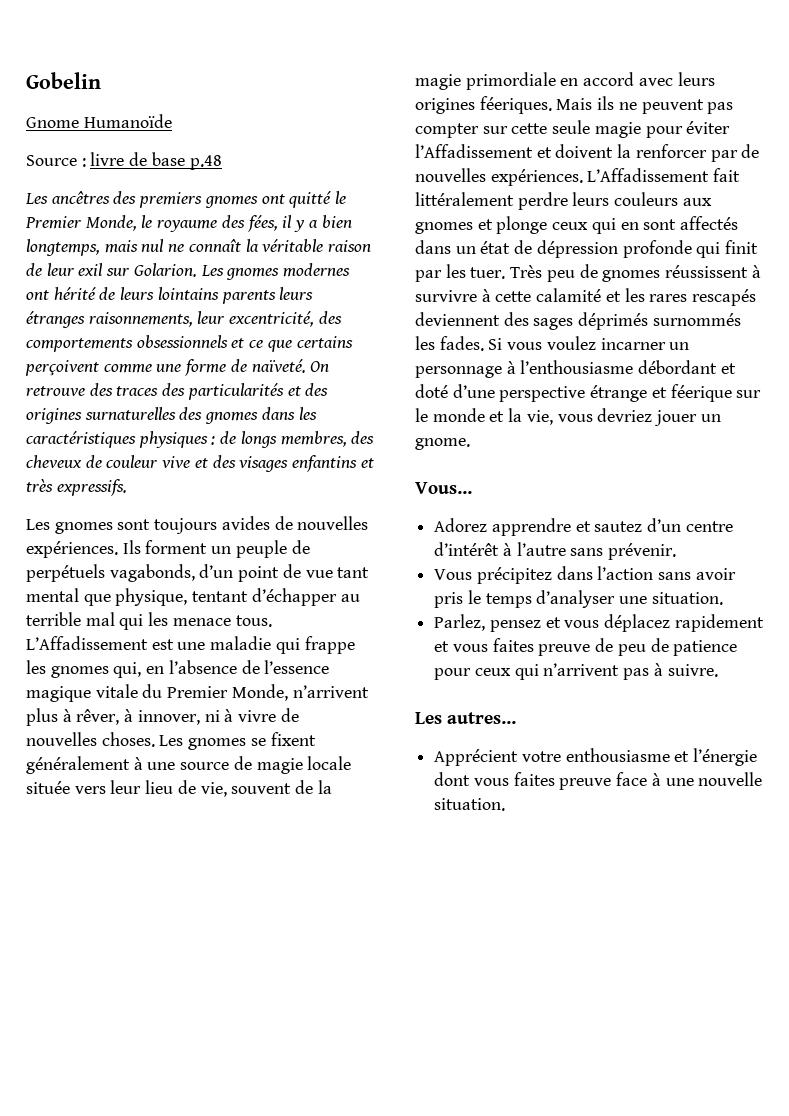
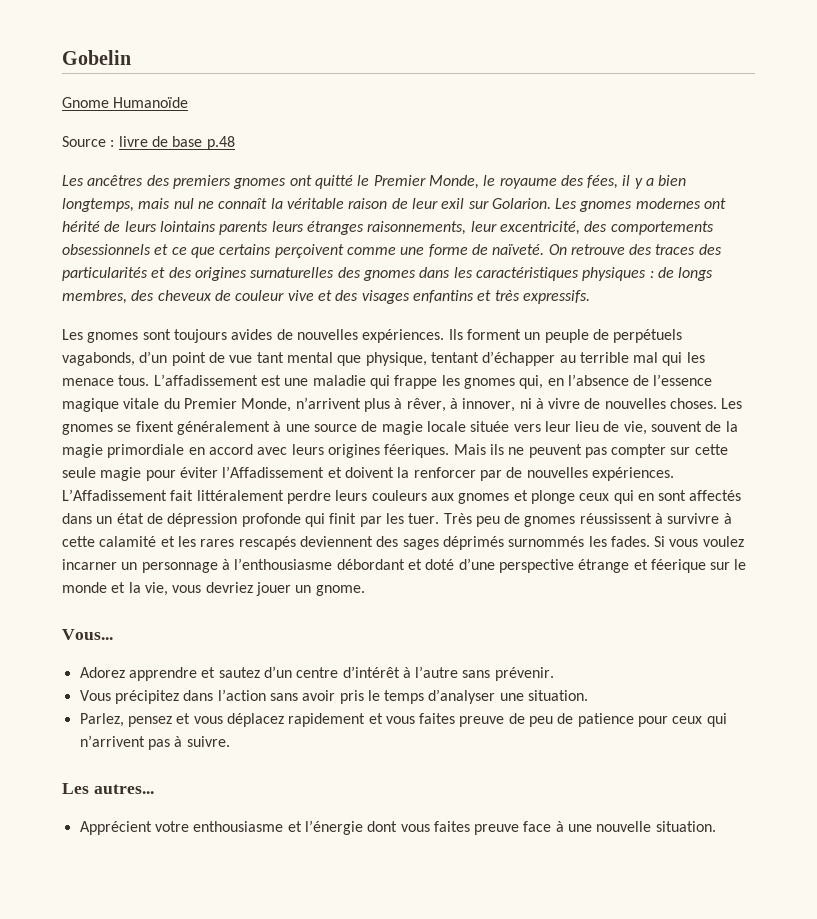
- L’Affadissement est une maladie qui frappe les gnomes qui, en l’absence de l’essence magique vitale du Premier Monde, n’arrivent plus à rêver, à innover, ni à vivre de nouvelles choses.
+ L’affadissement est une maladie qui frappe les gnomes qui, en l’absence de l’essence magique vitale du Premier Monde, n’arrivent plus à rêver, à innover, ni à vivre de nouvelles choses.

